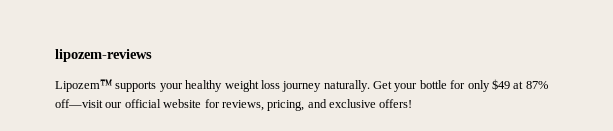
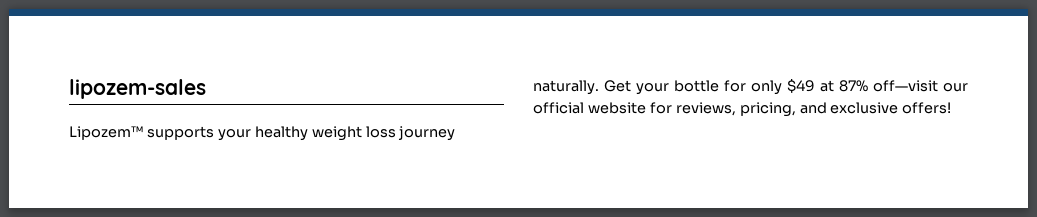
- lipozem-reviews
+ lipozem-sales

